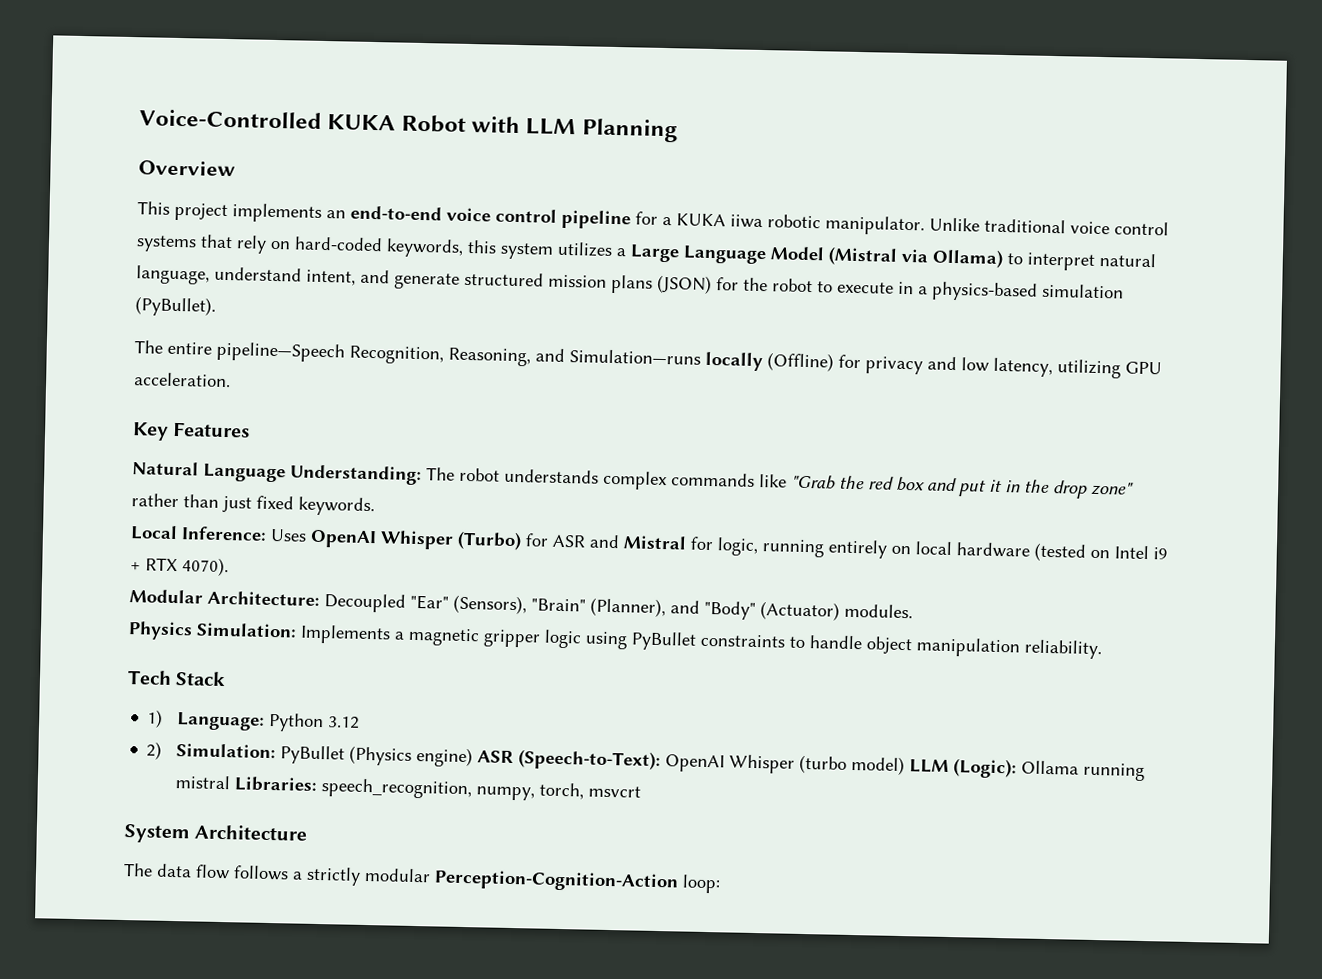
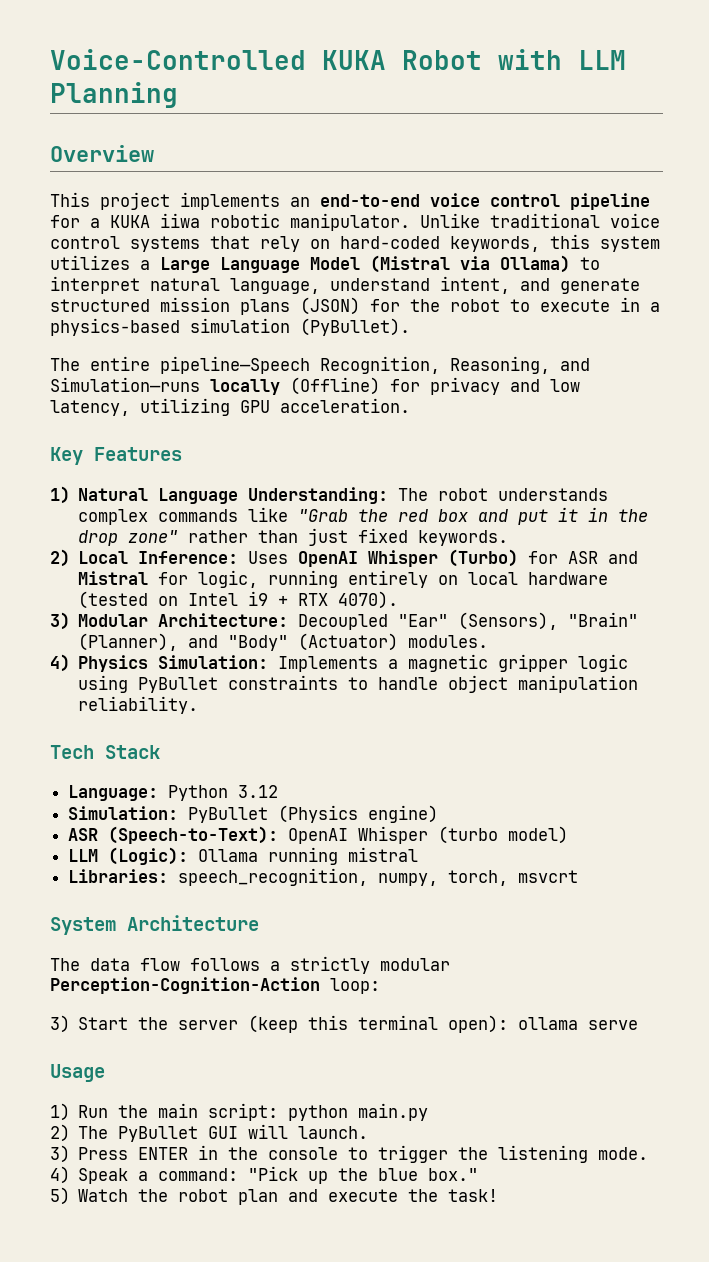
- Natural Language Understanding: The robot understands complex commands like "Grab the red box and put it in the drop zone" rather than just fixed keywords.
+ 1) Natural Language Understanding: The robot understands complex commands like "Grab the red box and put it in the drop zone" rather than just fixed keywords.
- Local Inference: Uses OpenAI Whisper (Turbo) for ASR and Mistral for logic, running entirely on local hardware (tested on Intel i9 + RTX 4070).
+ 2) Local Inference: Uses OpenAI Whisper (Turbo) for ASR and Mistral for logic, running entirely on local hardware (tested on Intel i9 + RTX 4070).
- Modular Architecture: Decoupled "Ear" (Sensors), "Brain" (Planner), and "Body" (Actuator) modules.
+ 3) Modular Architecture: Decoupled "Ear" (Sensors), "Brain" (Planner), and "Body" (Actuator) modules.
- Physics Simulation: Implements a magnetic gripper logic using PyBullet constraints to handle object manipulation reliability.
+ 4) Physics Simulation: Implements a magnetic gripper logic using PyBullet constraints to handle object manipulation reliability.
- 1) Language: Python 3.12
+ Language: Python 3.12
- 2) Simulation: PyBullet (Physics engine) ASR (Speech-to-Text): OpenAI Whisper (turbo model) LLM (Logic): Ollama running mistral Libraries: speech_recognition, numpy, torch, msvcrt
+ Simulation: PyBullet (Physics engine)
+ ASR (Speech-to-Text): OpenAI Whisper (turbo model)
+ LLM (Logic): Ollama running mistral
+ Libraries: speech_recognition, numpy, torch, msvcrt
+ 3) Start the server (keep this terminal open): ollama serve
+ Usage
+ 1) Run the main script: python main.py
+ 2) The PyBullet GUI will launch.
+ 3) Press ENTER in the console to trigger the listening mode.
+ 4) Speak a command: "Pick up the blue box."
+ 5) Watch the robot plan and execute the task!

